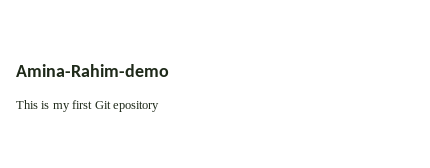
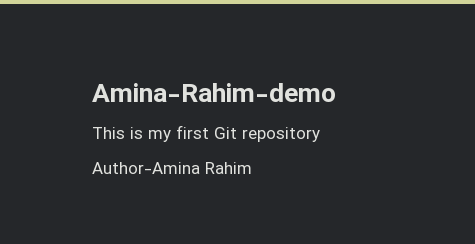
- This is my first Git epository
+ This is my first Git repository
+ Author-Amina Rahim

